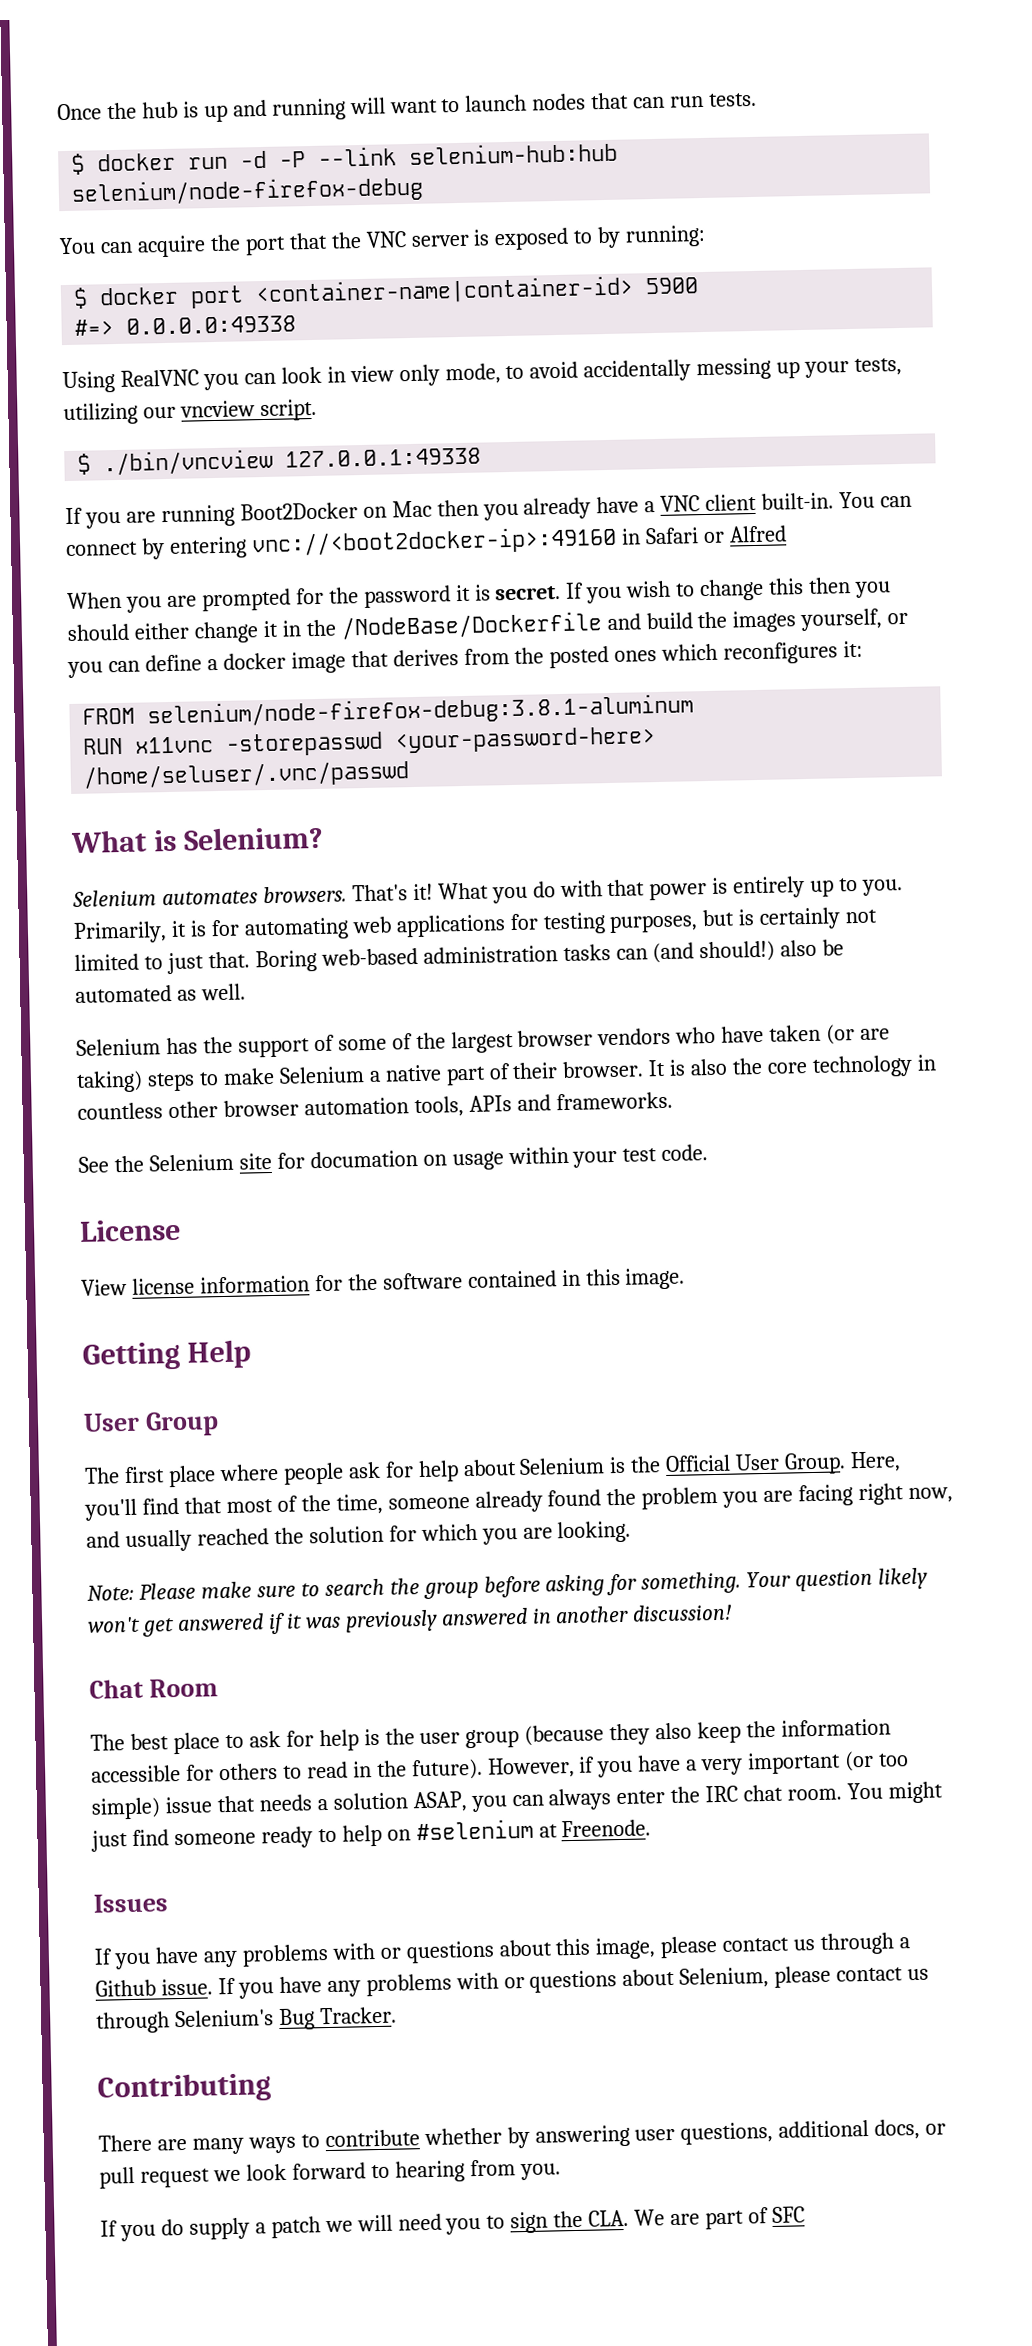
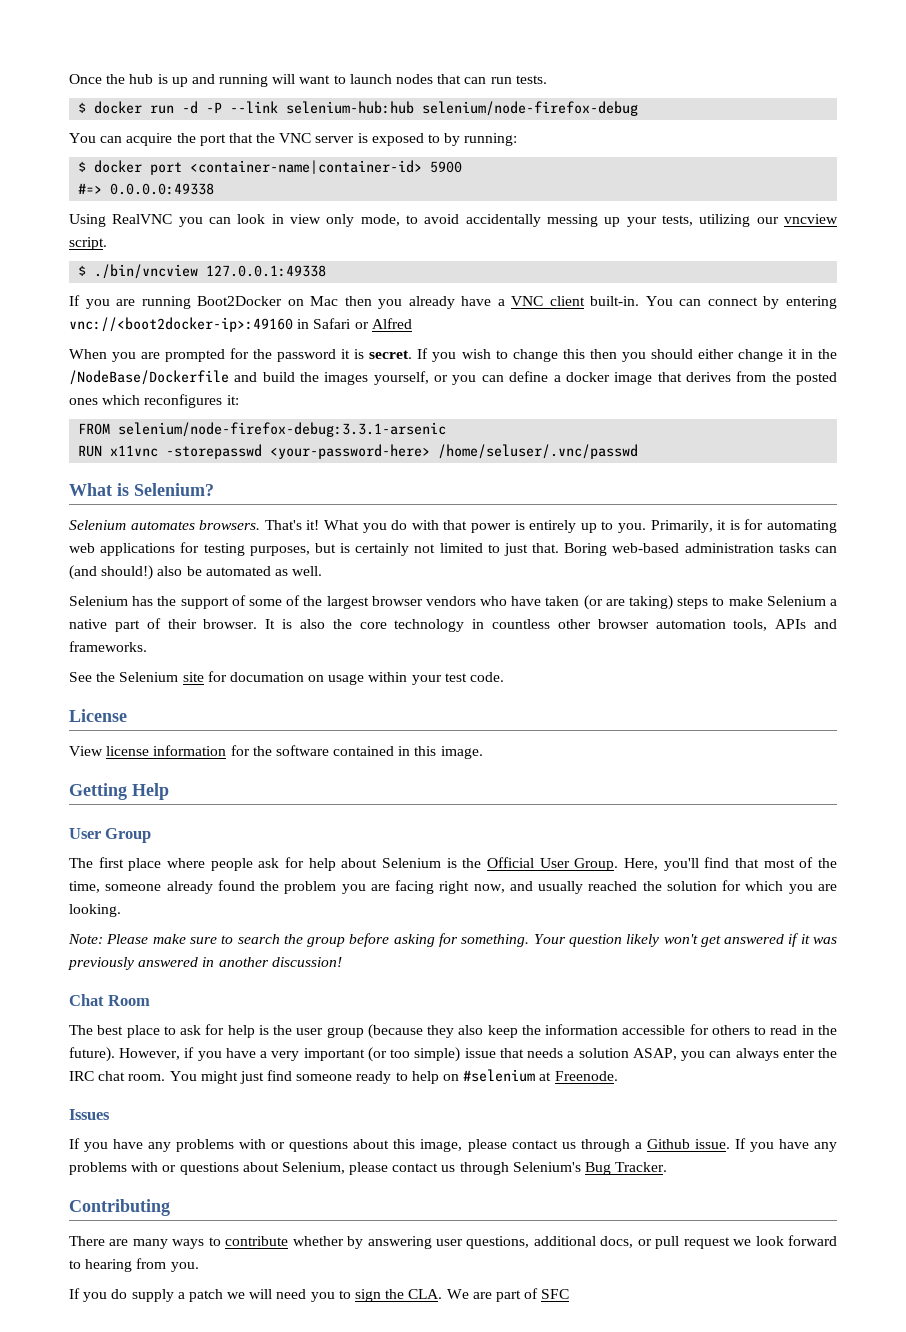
- FROM selenium/node-firefox-debug:3.8.1-aluminum
+ FROM selenium/node-firefox-debug:3.3.1-arsenic

